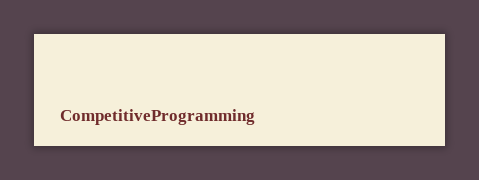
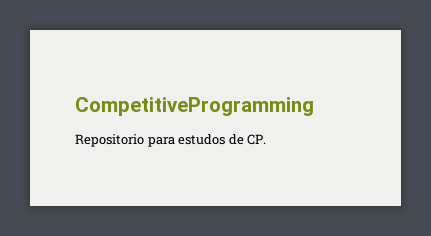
+ Repositorio para estudos de CP.

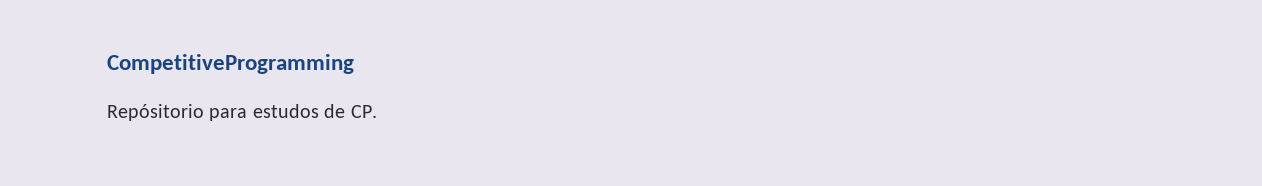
- Repositorio para estudos de CP.
+ Repósitorio para estudos de CP.

